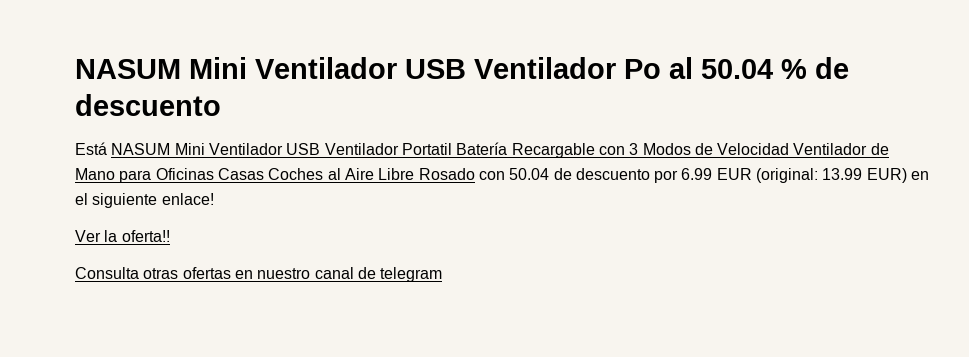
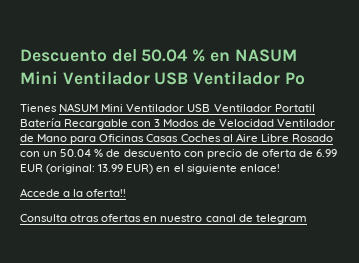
- NASUM Mini Ventilador USB Ventilador Po al 50.04 % de descuento
- Está NASUM Mini Ventilador USB Ventilador Portatil Batería Recargable con 3 Modos de Velocidad Ventilador de Mano para Oficinas Casas Coches al Aire Libre Rosado con 50.04 de descuento por 6.99 EUR (original: 13.99 EUR) en el siguiente enlace!
+ Descuento del 50.04 % en NASUM Mini Ventilador USB Ventilador Po
+ Tienes NASUM Mini Ventilador USB Ventilador Portatil Batería Recargable con 3 Modos de Velocidad Ventilador de Mano para Oficinas Casas Coches al Aire Libre Rosado con un 50.04 % de descuento con precio de oferta de 6.99 EUR (original: 13.99 EUR) en el siguiente enlace!
- Ver la oferta!!
+ Accede a la oferta!!

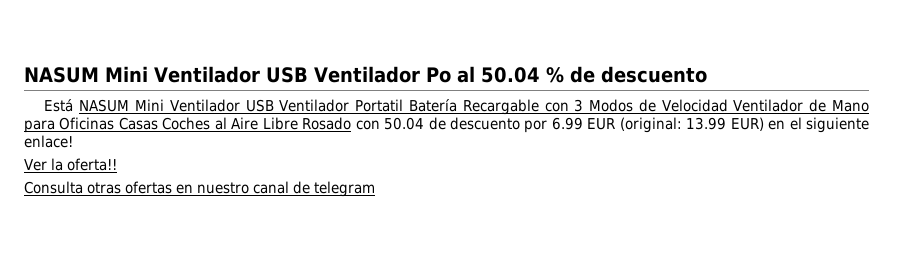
- Descuento del 50.04 % en NASUM Mini Ventilador USB Ventilador Po
- Tienes NASUM Mini Ventilador USB Ventilador Portatil Batería Recargable con 3 Modos de Velocidad Ventilador de Mano para Oficinas Casas Coches al Aire Libre Rosado con un 50.04 % de descuento con precio de oferta de 6.99 EUR (original: 13.99 EUR) en el siguiente enlace!
+ NASUM Mini Ventilador USB Ventilador Po al 50.04 % de descuento
+ Está NASUM Mini Ventilador USB Ventilador Portatil Batería Recargable con 3 Modos de Velocidad Ventilador de Mano para Oficinas Casas Coches al Aire Libre Rosado con 50.04 de descuento por 6.99 EUR (original: 13.99 EUR) en el siguiente enlace!
- Accede a la oferta!!
+ Ver la oferta!!

